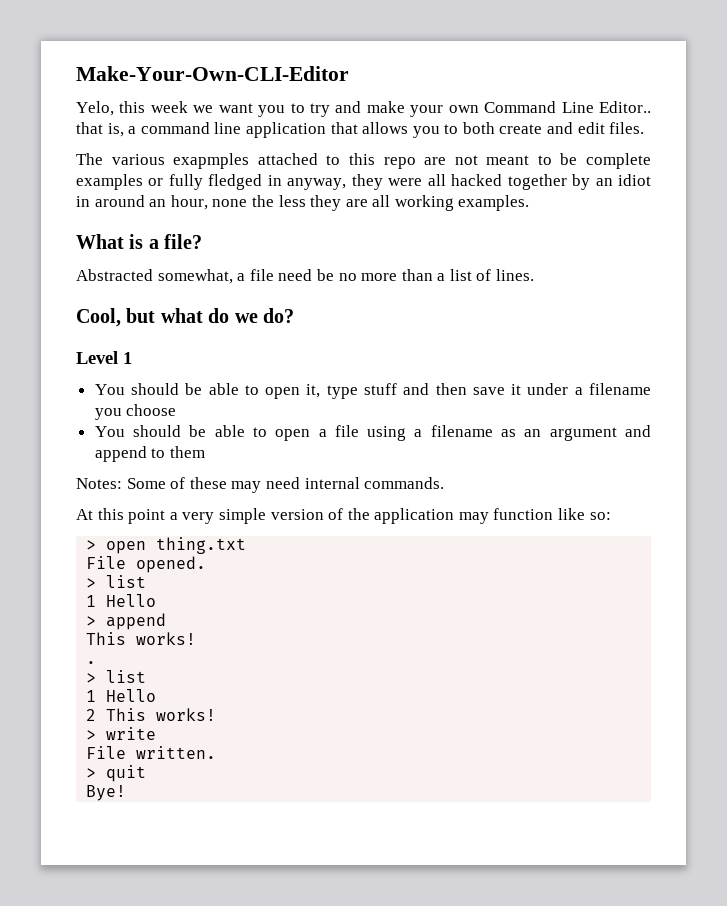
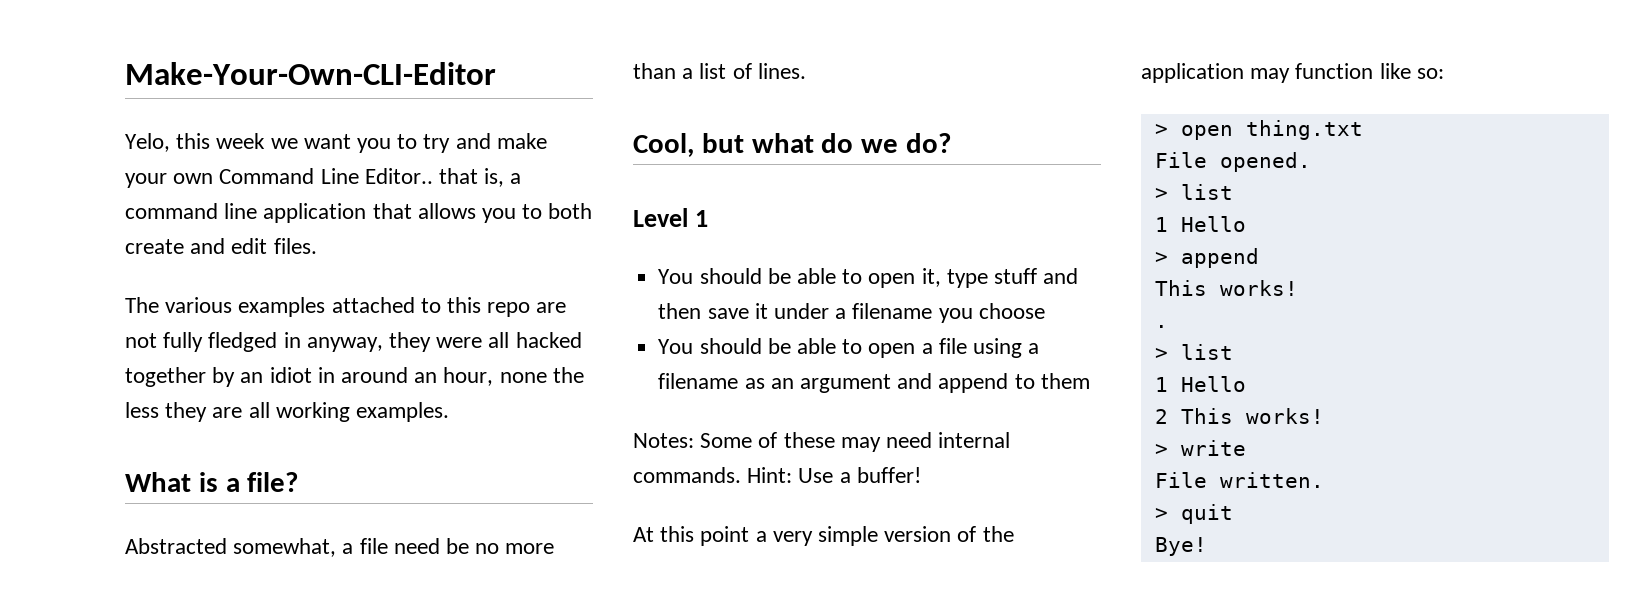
- The various exapmples attached to this repo are not meant to be complete examples or fully fledged in anyway, they were all hacked together by an idiot in around an hour, none the less they are all working examples.
+ The various examples attached to this repo are not fully fledged in anyway, they were all hacked together by an idiot in around an hour, none the less they are all working examples.
+ Hint: Use a buffer!

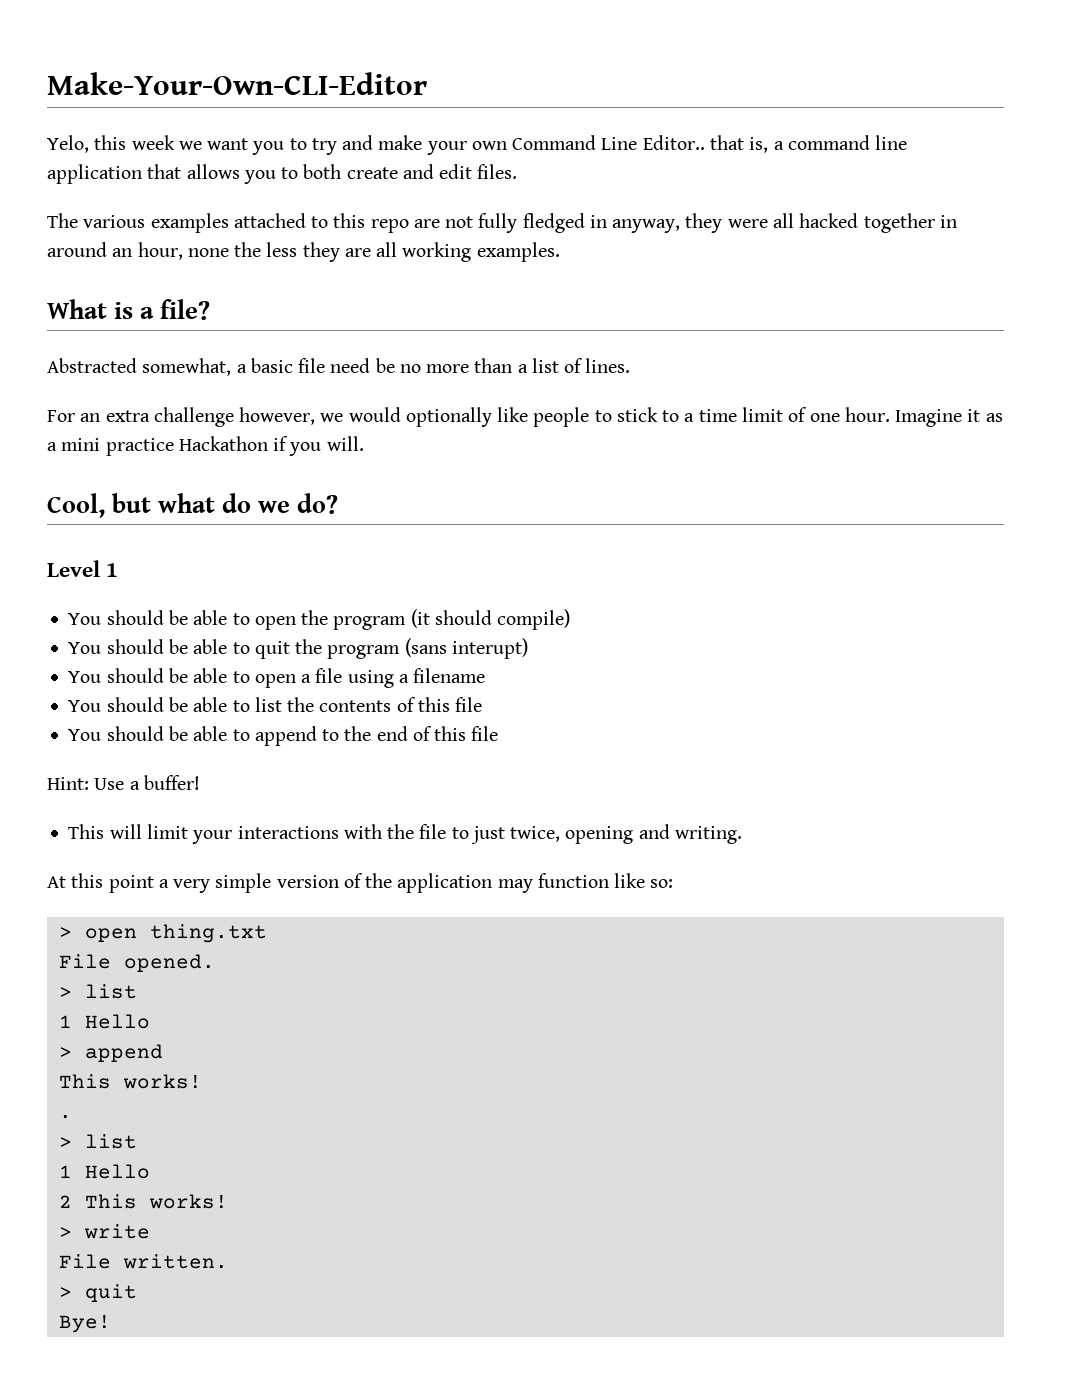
- The various examples attached to this repo are not fully fledged in anyway, they were all hacked together by an idiot in around an hour, none the less they are all working examples.
+ The various examples attached to this repo are not fully fledged in anyway, they were all hacked together in around an hour, none the less they are all working examples.
- Abstracted somewhat, a file need be no more than a list of lines.
+ Abstracted somewhat, a basic file need be no more than a list of lines.
+ For an extra challenge however, we would optionally like people to stick to a time limit of one hour. Imagine it as a mini practice Hackathon if you will.
- You should be able to open it, type stuff and then save it under a filename you choose
+ You should be able to open the program (it should compile)
+ You should be able to quit the program (sans interupt)
- You should be able to open a file using a filename as an argument and append to them
- Notes: Some of these may need internal commands. Hint: Use a buffer!
+ You should be able to open a file using a filename
+ You should be able to list the contents of this file
+ You should be able to append to the end of this file
+ Hint: Use a buffer!
+ This will limit your interactions with the file to just twice, opening and writing.

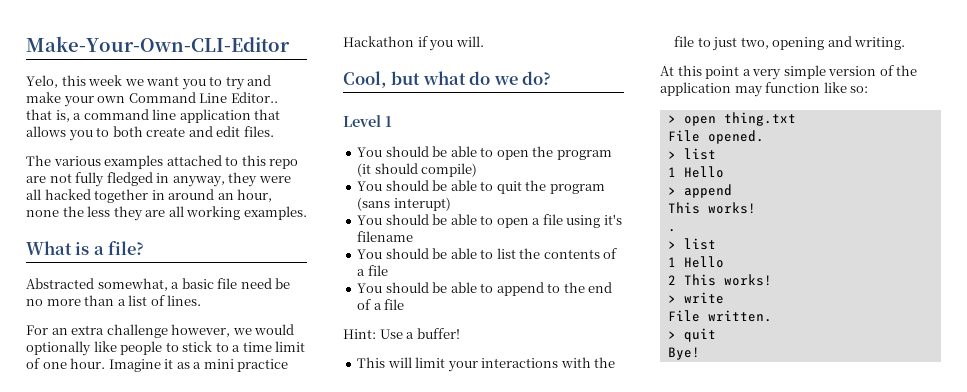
- You should be able to open a file using a filename
+ You should be able to open a file using it's filename
- You should be able to list the contents of this file
+ You should be able to list the contents of a file
- You should be able to append to the end of this file
+ You should be able to append to the end of a file
- This will limit your interactions with the file to just twice, opening and writing.
+ This will limit your interactions with the file to just two, opening and writing.

